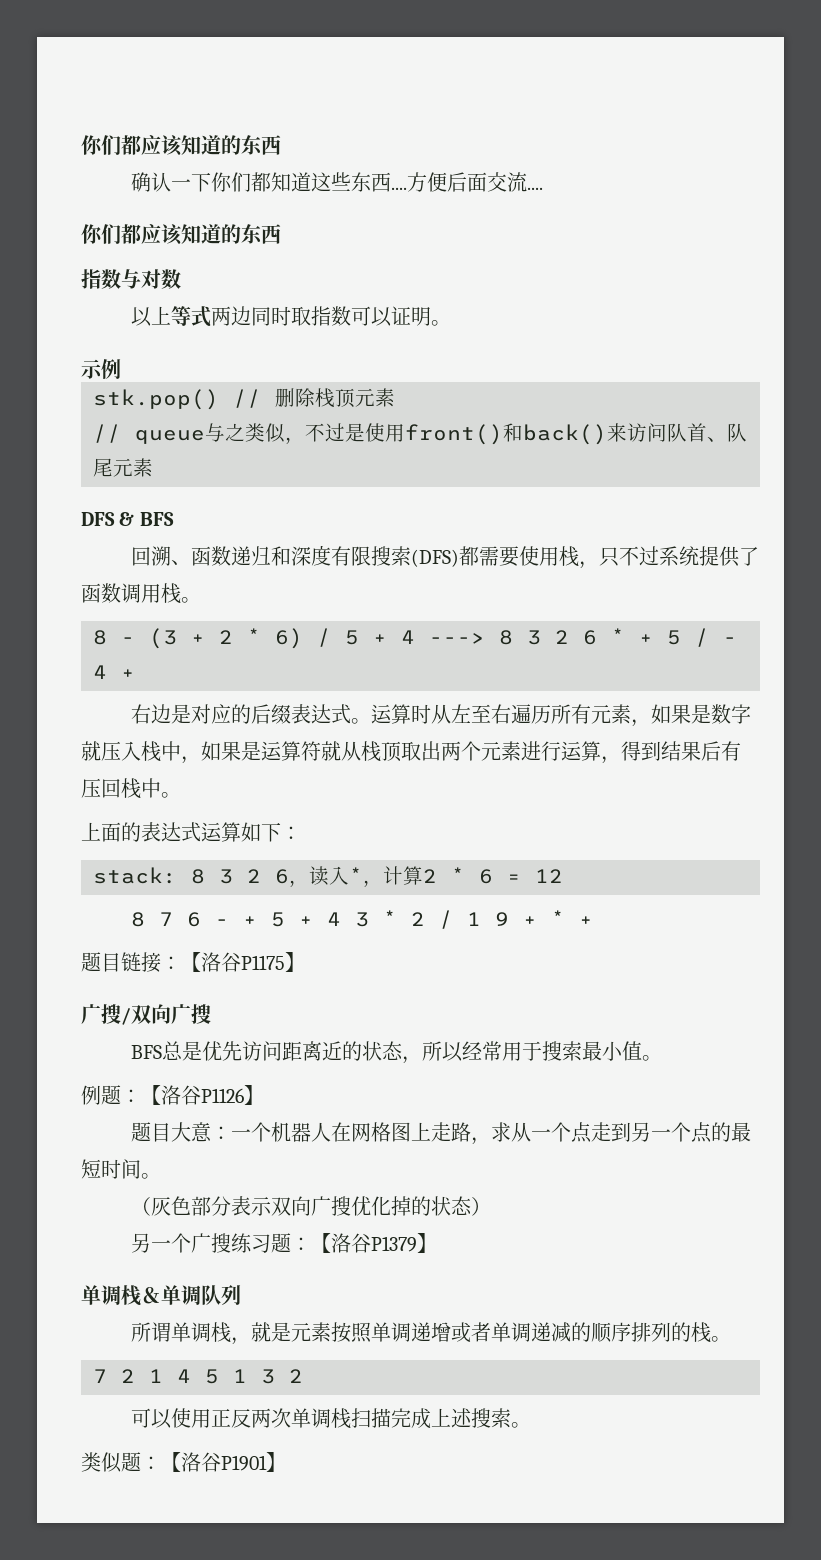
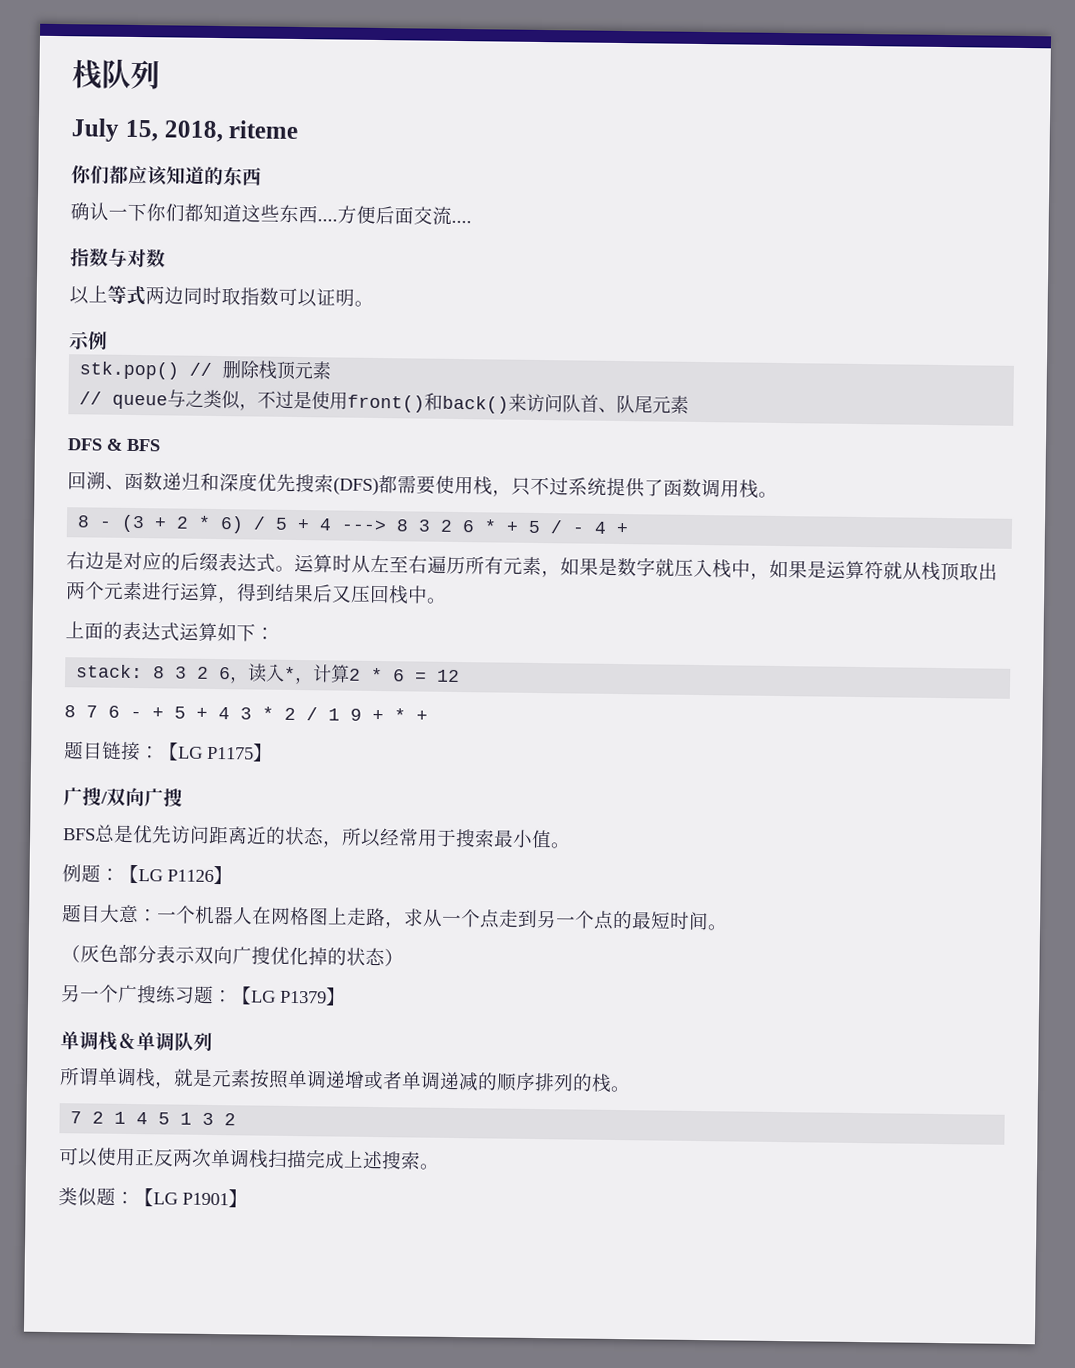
+ 栈队列
+ July 15, 2018, riteme
  方便后面交流....
- 你们都应该知道的东西
- 回溯、函数递归和深度有限搜索(DFS)都需要使用栈，只不过系统提供了函数调用栈。
+ 回溯、函数递归和深度优先搜索(DFS)都需要使用栈，只不过系统提供了函数调用栈。
- 运算时从左至右遍历所有元素，如果是数字就压入栈中，如果是运算符就从栈顶取出两个元素进行运算，得到结果后有压回栈中。
+ 运算时从左至右遍历所有元素，如果是数字就压入栈中，如果是运算符就从栈顶取出两个元素进行运算，得到结果后又压回栈中。
- 题目链接：【洛谷P1175】
+ 题目链接：【LG P1175】
- 例题：【洛谷P1126】
+ 例题：【LG P1126】
- 另一个广搜练习题：【洛谷P1379】
+ 另一个广搜练习题：【LG P1379】
- 类似题：【洛谷P1901】
+ 类似题：【LG P1901】

